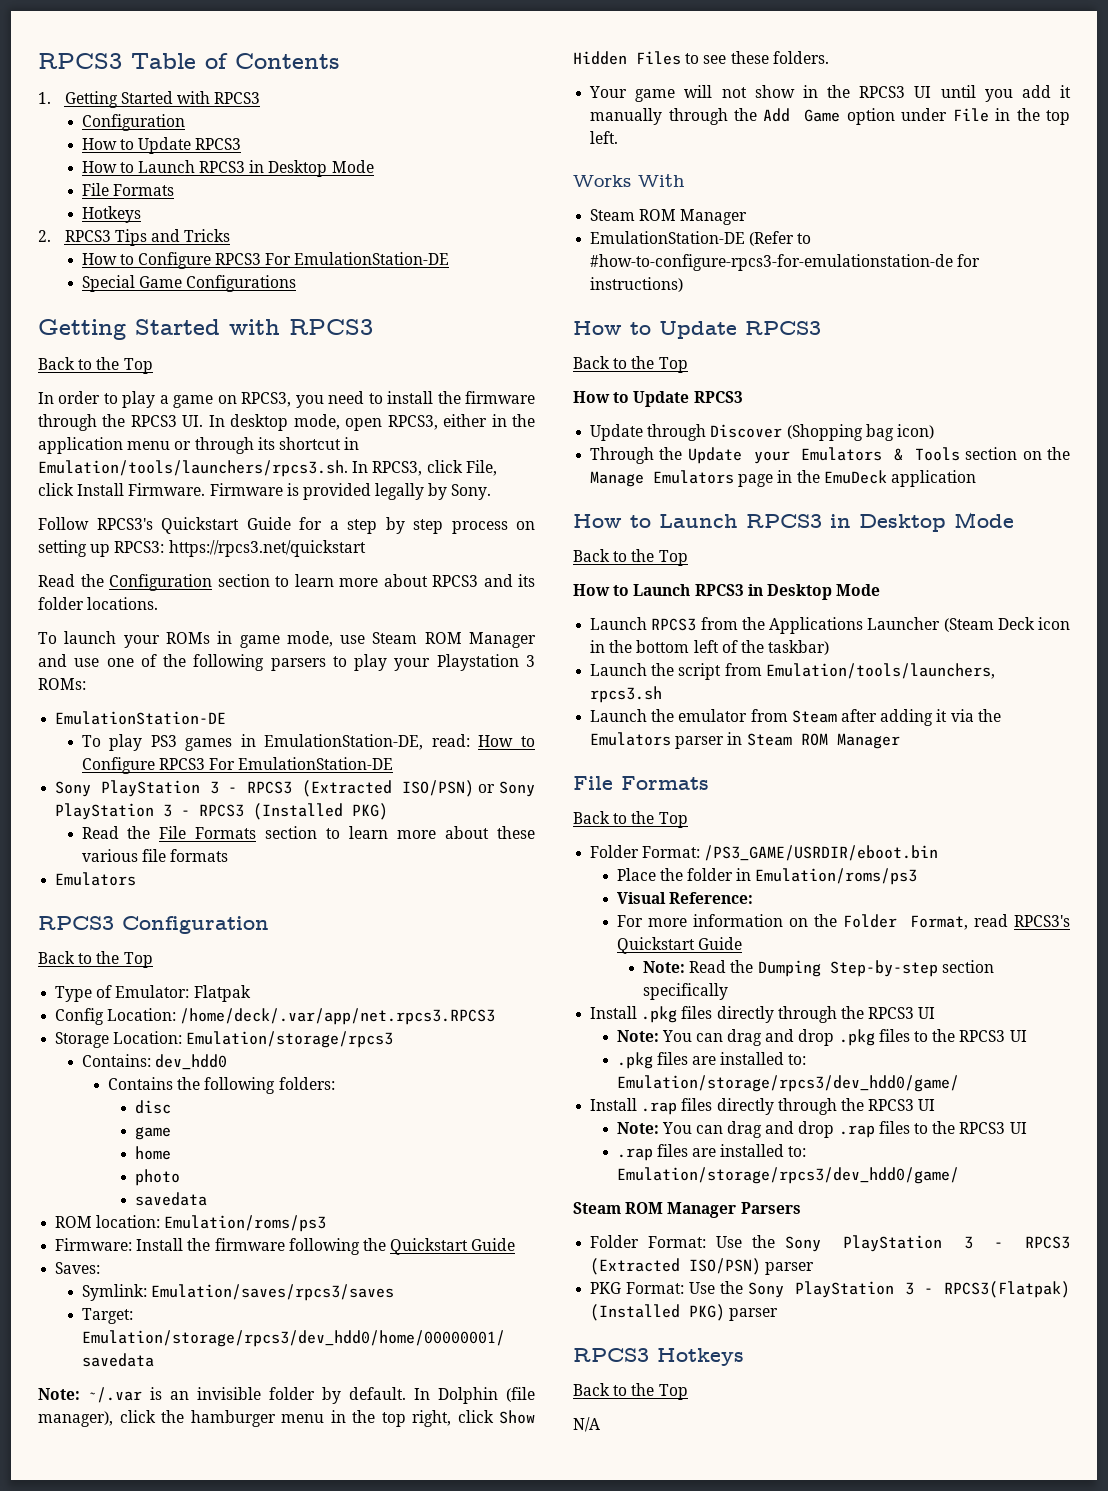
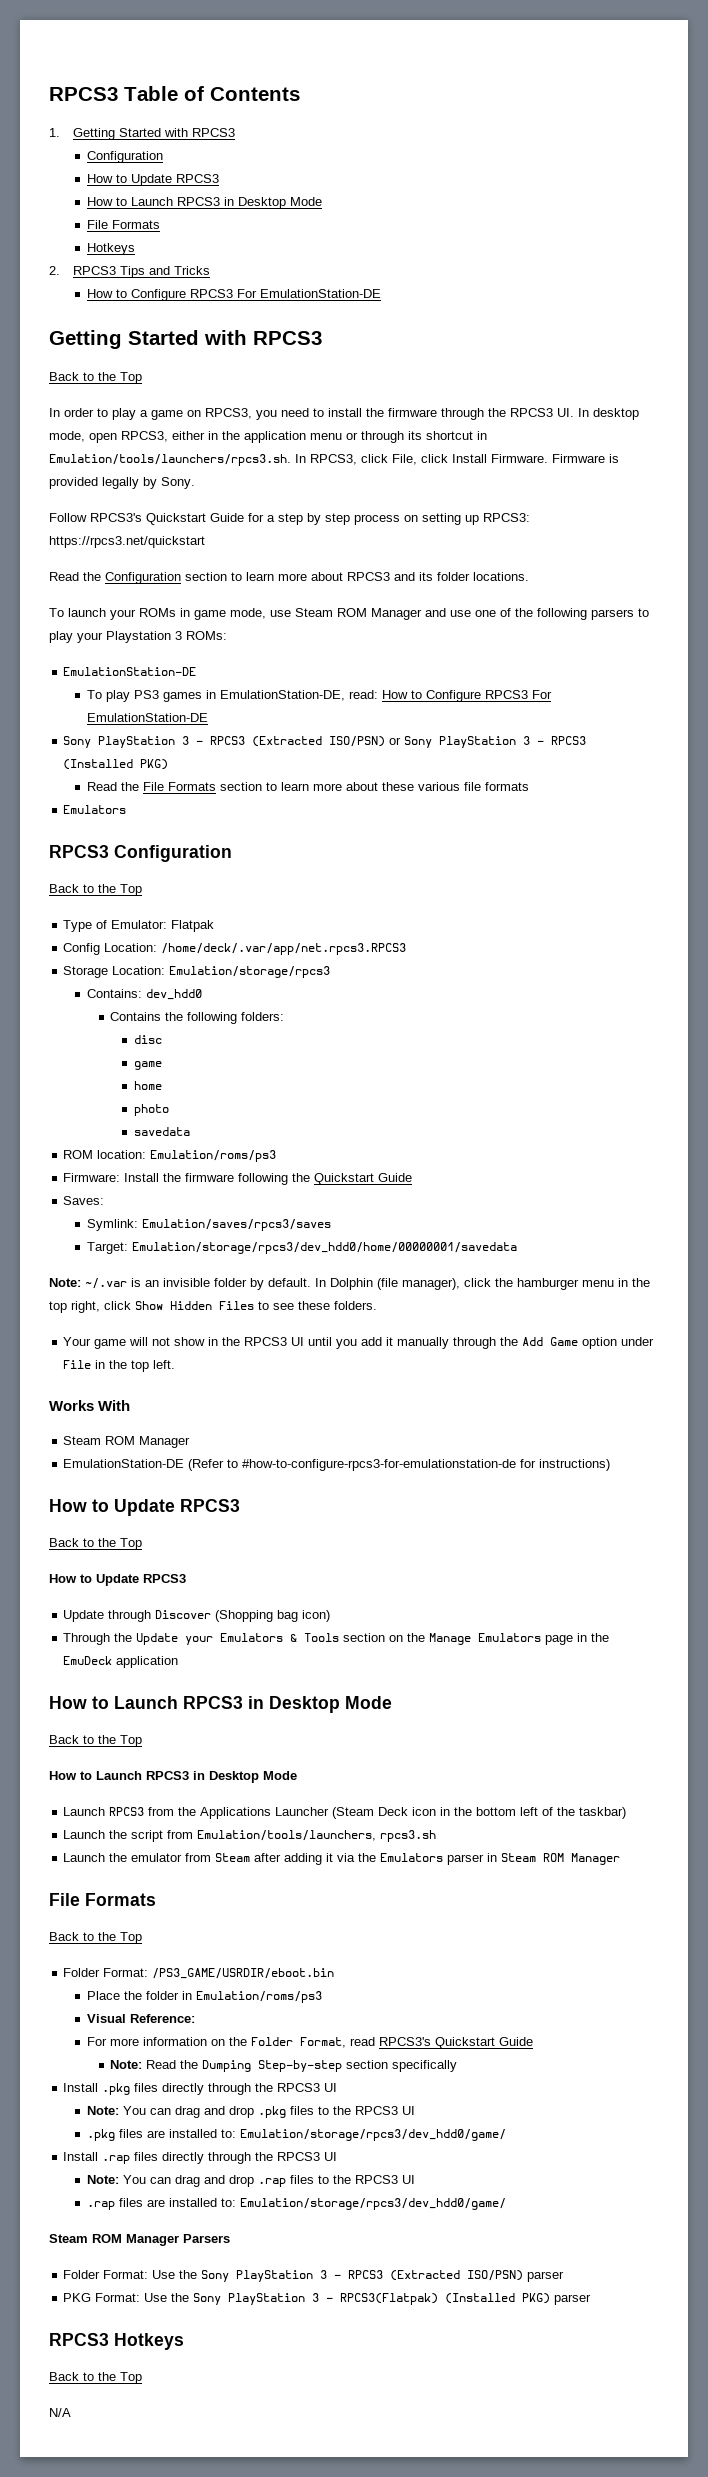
- Special Game Configurations

